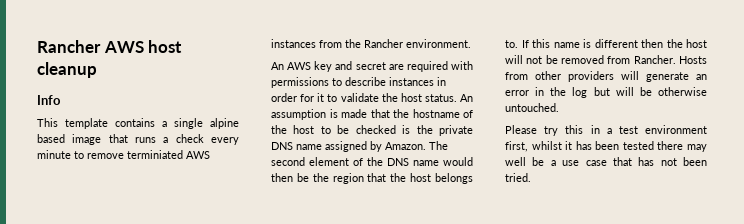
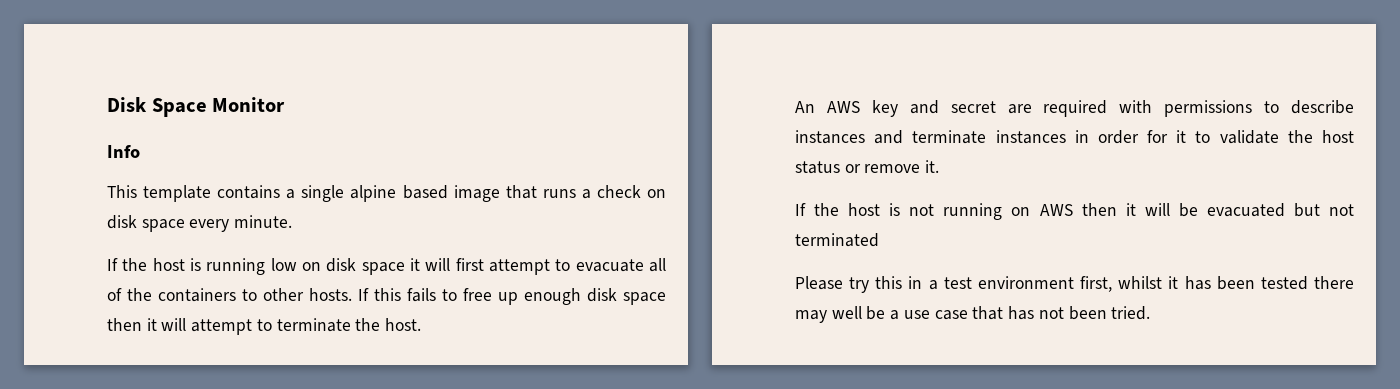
- Rancher AWS host cleanup
+ Disk Space Monitor
- This template contains a single alpine based image that runs a check every minute to remove terminiated AWS instances from the Rancher environment.
+ This template contains a single alpine based image that runs a check on disk space every minute.
+ If the host is running low on disk space it will first attempt to evacuate all of the containers to other hosts. If this fails to free up enough disk space then it will attempt to terminate the host.
- An AWS key and secret are required with permissions to describe instances in order for it to validate the host status. An assumption is made that the hostname of the host to be checked is the private DNS name assigned by Amazon. The second element of the DNS name would then be the region that the host belongs to. If this name is different then the host will not be removed from Rancher. Hosts from other providers will generate an error in the log but will be otherwise untouched.
+ An AWS key and secret are required with permissions to describe instances and terminate instances in order for it to validate the host status or remove it.
+ If the host is not running on AWS then it will be evacuated but not terminated

